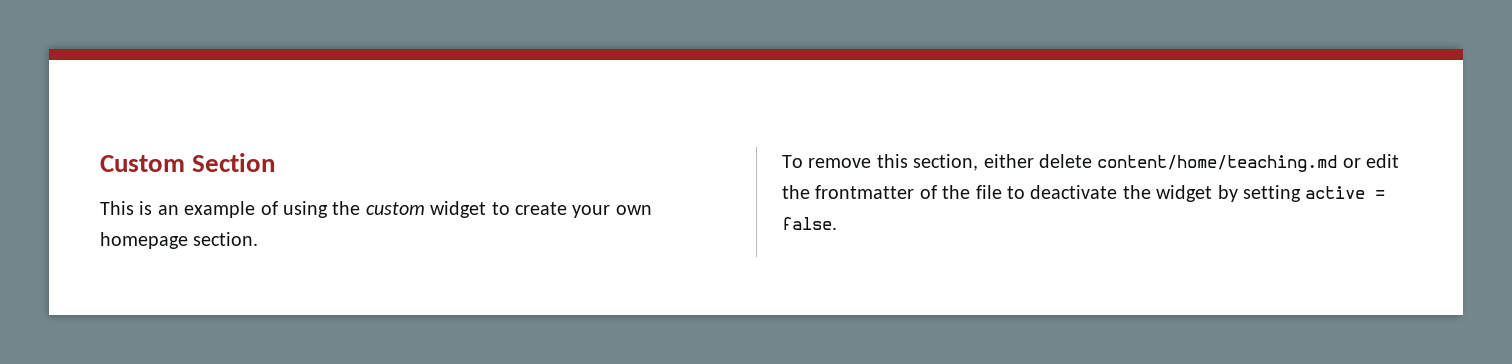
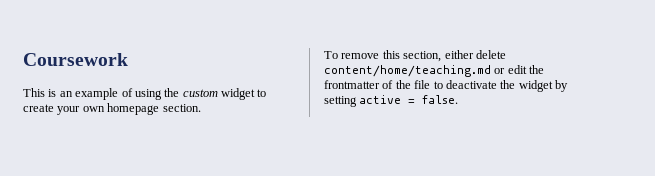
- Custom Section
+ Coursework

